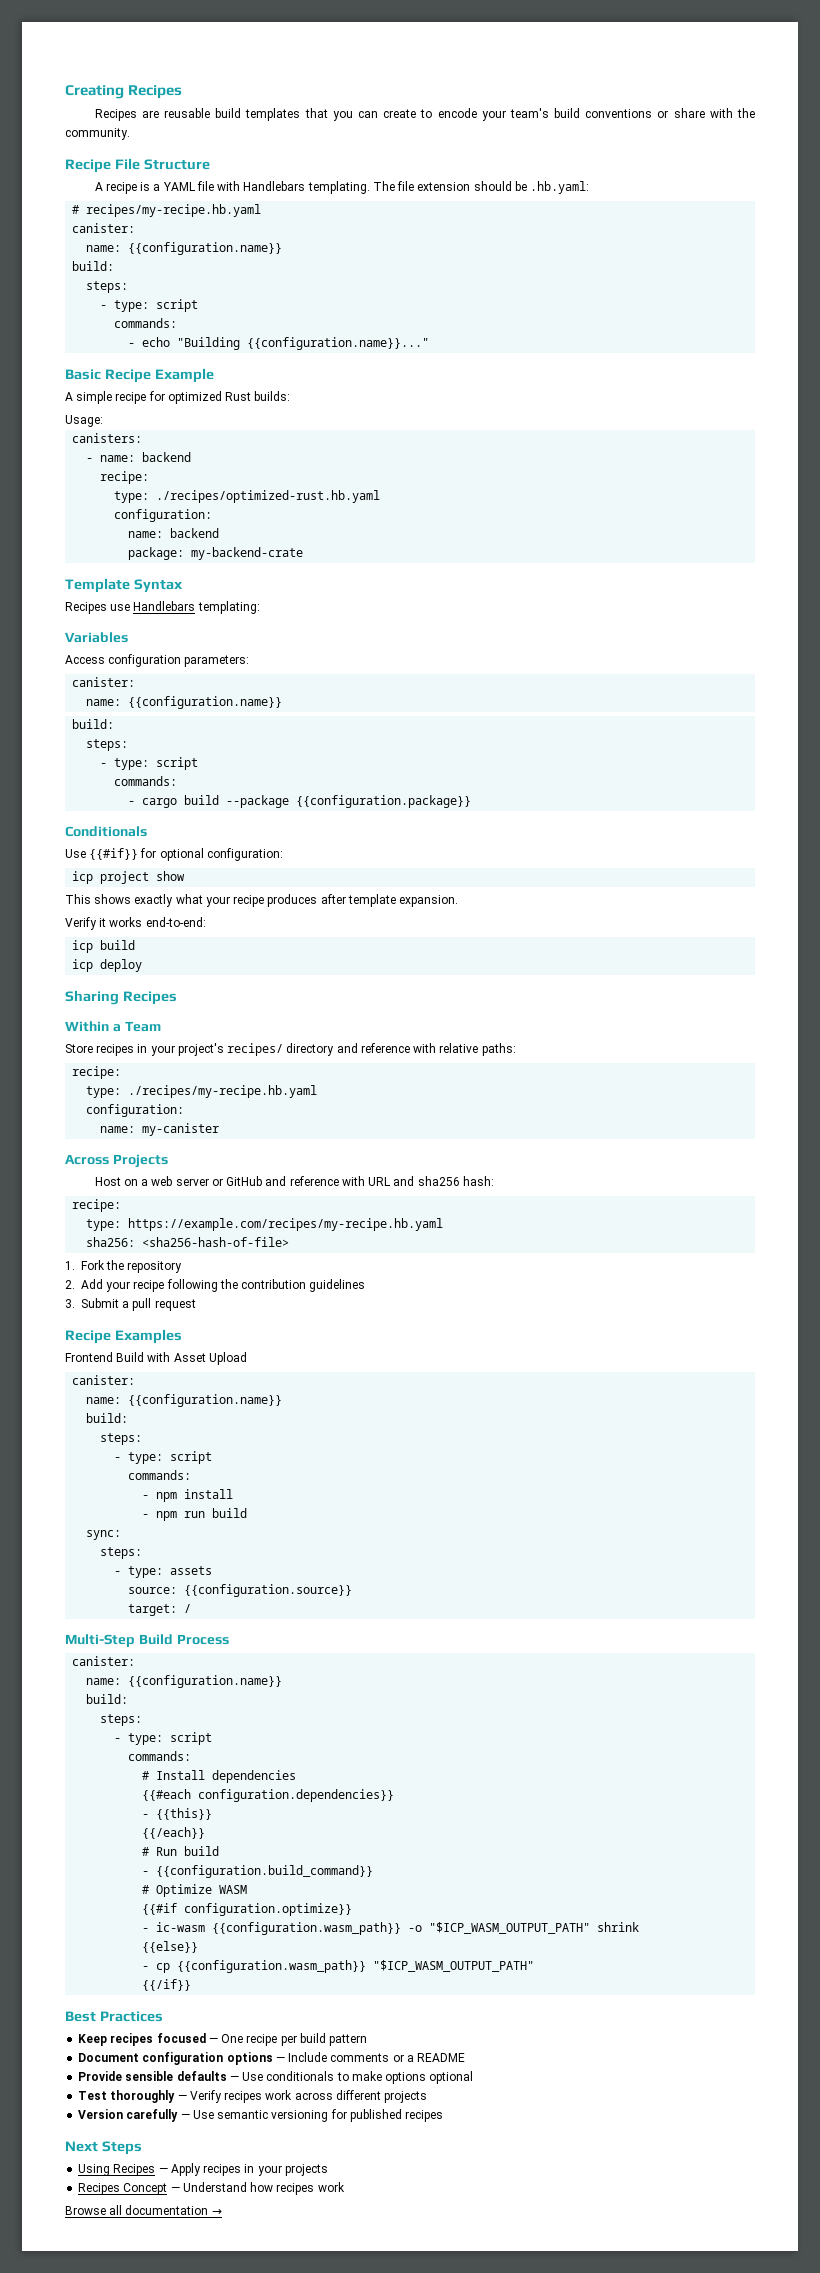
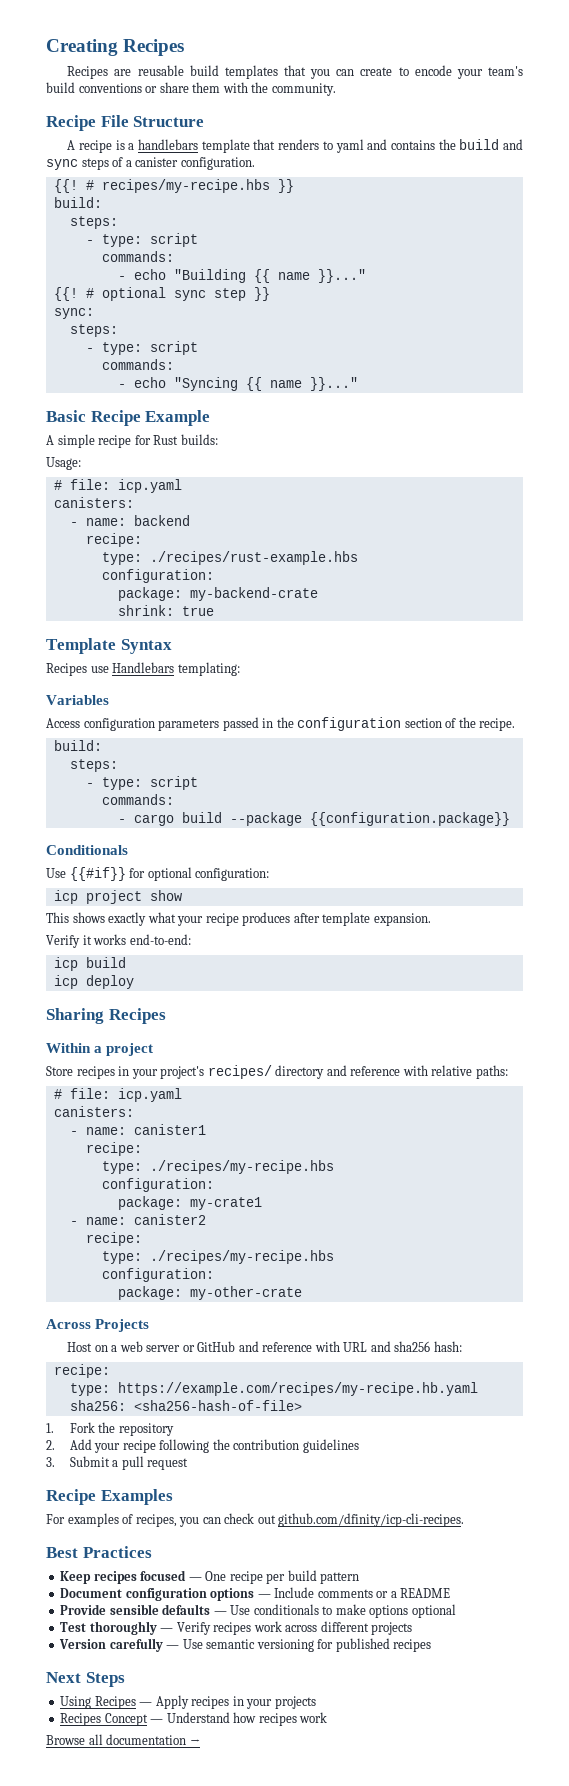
- Recipes are reusable build templates that you can create to encode your team's build conventions or share with the community.
+ Recipes are reusable build templates that you can create to encode your team's build conventions or share them with the community.
- A recipe is a YAML file with Handlebars templating. The file extension should be .hb.yaml:
- # recipes/my-recipe.hb.yaml
- canister:
- name: {{configuration.name}}
+ A recipe is a handlebars template that renders to yaml and contains the build and sync steps of a canister configuration.
+ {{! # recipes/my-recipe.hbs }}
- - echo "Building {{configuration.name}}..."
+ - echo "Building {{ name }}..."
+ {{! # optional sync step }}
+ sync:
+ steps:
+ - type: script
+ commands:
+ - echo "Syncing {{ name }}..."
- A simple recipe for optimized Rust builds:
+ A simple recipe for Rust builds:
  Usage:
+ # file: icp.yaml
- type: ./recipes/optimized-rust.hb.yaml
+ type: ./recipes/rust-example.hbs
  configuration:
- name: backend
+ shrink: true
- Access configuration parameters:
- canister:
- name: {{configuration.name}}
+ Access configuration parameters passed in the configuration section of the recipe.
- Within a Team
+ Within a project
  Store recipes in your project's recipes/ directory and reference with relative paths:
+ # file: icp.yaml
+ canisters:
+ - name: canister1
  recipe:
- type: ./recipes/my-recipe.hb.yaml
+ type: ./recipes/my-recipe.hbs
  configuration:
- name: my-canister
+ package: my-crate1
+ - name: canister2
+ recipe:
+ type: ./recipes/my-recipe.hbs
+ configuration:
+ package: my-other-crate
- Frontend Build with Asset Upload
- canister:
- name: {{configuration.name}}
- build:
- steps:
- - type: script
- commands:
- - npm install
- - npm run build
- sync:
- steps:
- - type: assets
- source: {{configuration.source}}
- target: /
- Multi-Step Build Process
- canister:
- name: {{configuration.name}}
- build:
- steps:
- - type: script
- commands:
- # Install dependencies
- {{#each configuration.dependencies}}
- - {{this}}
- {{/each}}
- # Run build
- - {{configuration.build_command}}
- # Optimize WASM
- {{#if configuration.optimize}}
- - ic-wasm {{configuration.wasm_path}} -o "$ICP_WASM_OUTPUT_PATH" shrink
- {{else}}
- - cp {{configuration.wasm_path}} "$ICP_WASM_OUTPUT_PATH"
- {{/if}}
+ For examples of recipes, you can check out github.com/dfinity/icp-cli-recipes.

